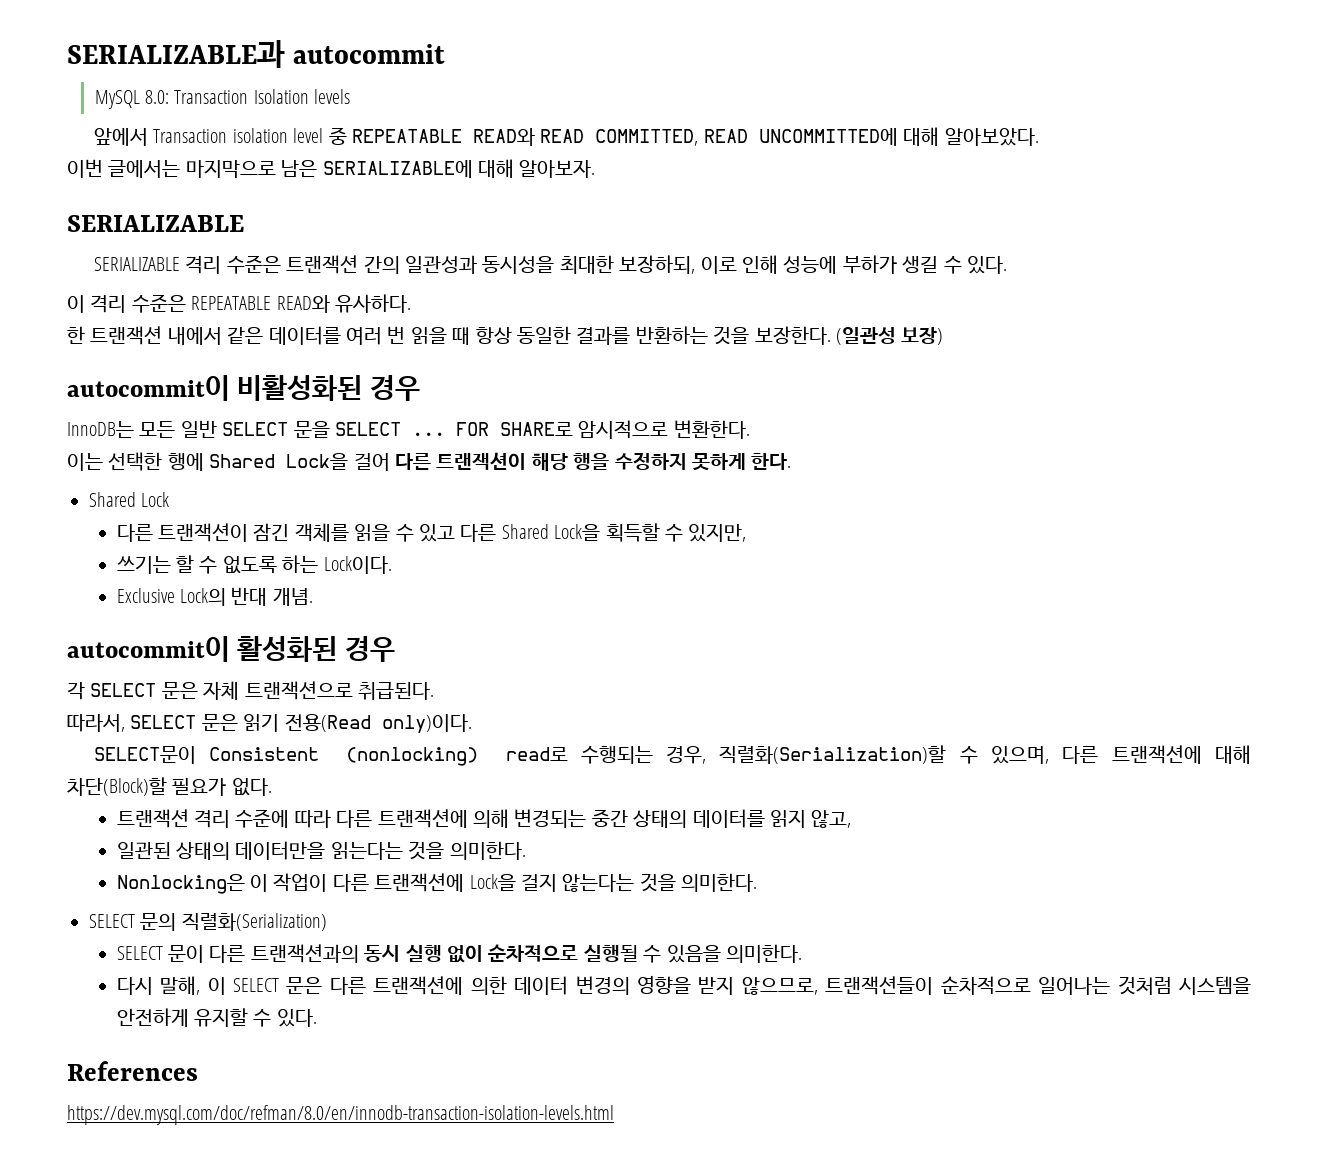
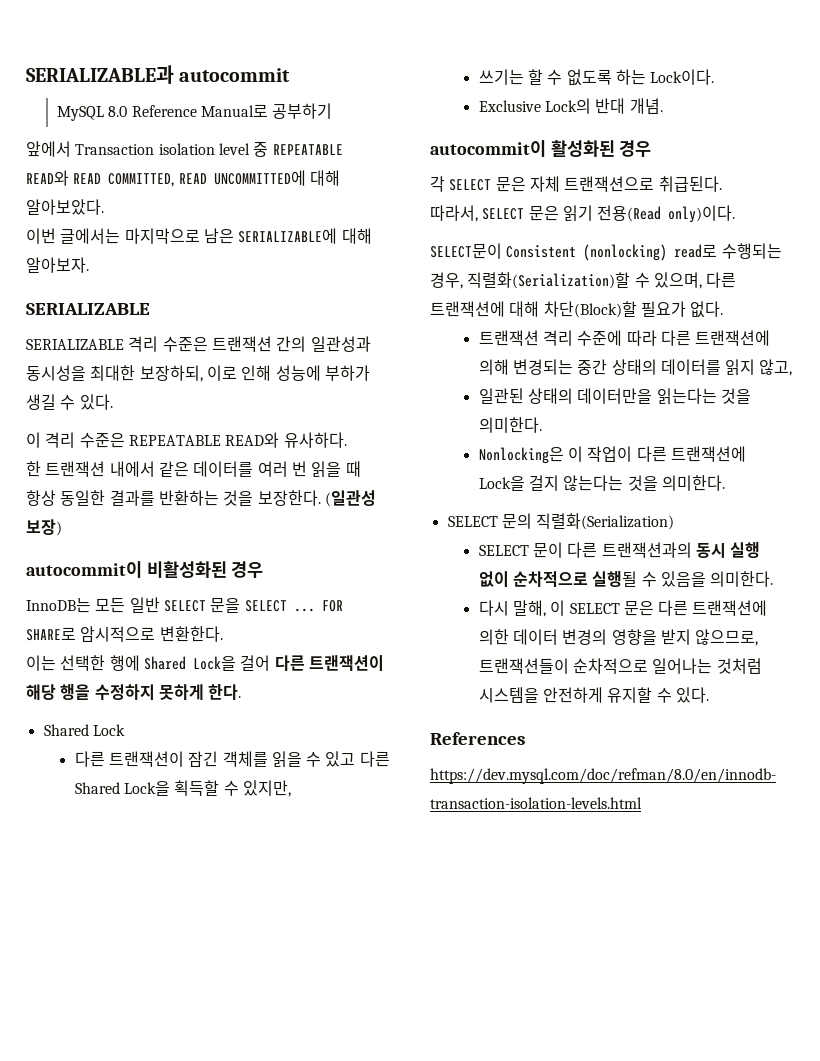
- MySQL 8.0: Transaction Isolation levels
+ MySQL 8.0 Reference Manual로 공부하기

